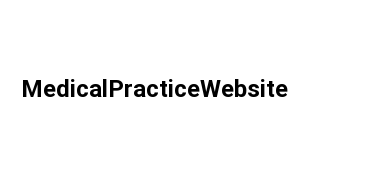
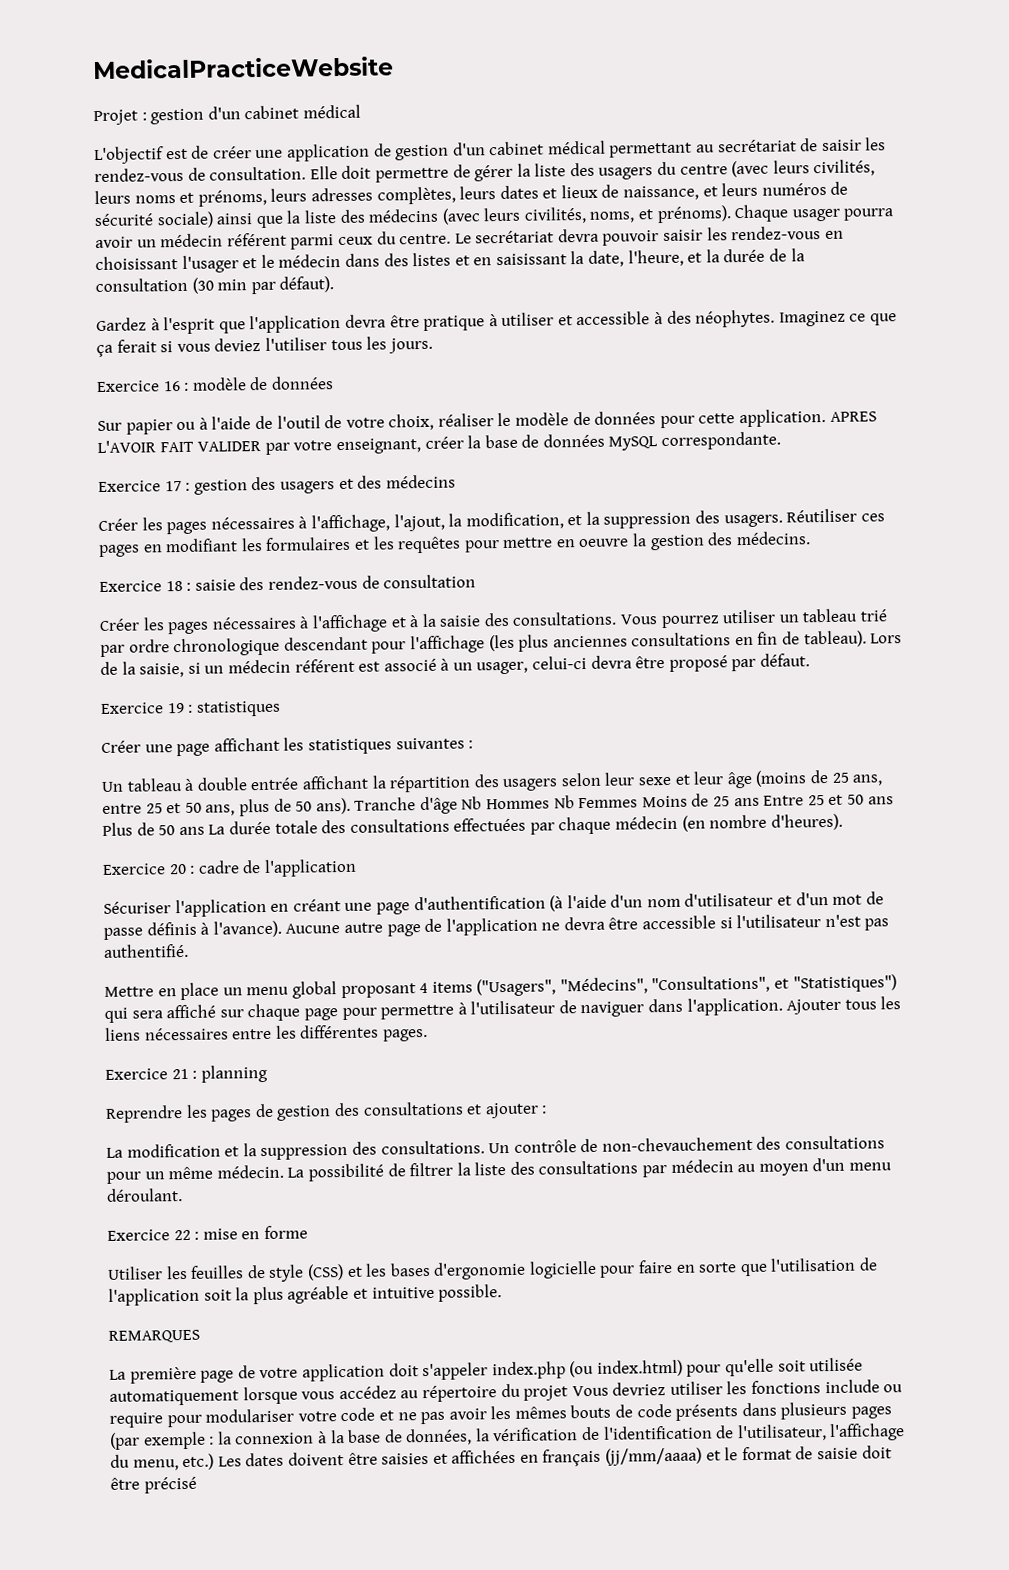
+ Projet : gestion d'un cabinet médical
+ L'objectif est de créer une application de gestion d'un cabinet médical permettant au secrétariat de saisir les rendez-vous de consultation. Elle doit permettre de gérer la liste des usagers du centre (avec leurs civilités, leurs noms et prénoms, leurs adresses complètes, leurs dates et lieux de naissance, et leurs numéros de sécurité sociale) ainsi que la liste des médecins (avec leurs civilités, noms, et prénoms). Chaque usager pourra avoir un médecin référent parmi ceux du centre. Le secrétariat devra pouvoir saisir les rendez-vous en choisissant l'usager et le médecin dans des listes et en saisissant la date, l'heure, et la durée de la consultation (30 min par défaut).
+ Gardez à l'esprit que l'application devra être pratique à utiliser et accessible à des néophytes. Imaginez ce que ça ferait si vous deviez l'utiliser tous les jours.
+ Exercice 16 : modèle de données
+ Sur papier ou à l'aide de l'outil de votre choix, réaliser le modèle de données pour cette application. APRES L'AVOIR FAIT VALIDER par votre enseignant, créer la base de données MySQL correspondante.
+ Exercice 17 : gestion des usagers et des médecins
+ Créer les pages nécessaires à l'affichage, l'ajout, la modification, et la suppression des usagers. Réutiliser ces pages en modifiant les formulaires et les requêtes pour mettre en oeuvre la gestion des médecins.
+ Exercice 18 : saisie des rendez-vous de consultation
+ Créer les pages nécessaires à l'affichage et à la saisie des consultations. Vous pourrez utiliser un tableau trié par ordre chronologique descendant pour l'affichage (les plus anciennes consultations en fin de tableau). Lors de la saisie, si un médecin référent est associé à un usager, celui-ci devra être proposé par défaut.
+ Exercice 19 : statistiques
+ Créer une page affichant les statistiques suivantes :
+ Un tableau à double entrée affichant la répartition des usagers selon leur sexe et leur âge (moins de 25 ans, entre 25 et 50 ans, plus de 50 ans). Tranche d'âge Nb Hommes Nb Femmes Moins de 25 ans Entre 25 et 50 ans Plus de 50 ans La durée totale des consultations effectuées par chaque médecin (en nombre d'heures).
+ Exercice 20 : cadre de l'application
+ Sécuriser l'application en créant une page d'authentification (à l'aide d'un nom d'utilisateur et d'un mot de passe définis à l'avance). Aucune autre page de l'application ne devra être accessible si l'utilisateur n'est pas authentifié.
+ Mettre en place un menu global proposant 4 items ("Usagers", "Médecins", "Consultations", et "Statistiques") qui sera affiché sur chaque page pour permettre à l'utilisateur de naviguer dans l'application. Ajouter tous les liens nécessaires entre les différentes pages.
+ Exercice 21 : planning
+ Reprendre les pages de gestion des consultations et ajouter :
+ La modification et la suppression des consultations. Un contrôle de non-chevauchement des consultations pour un même médecin. La possibilité de filtrer la liste des consultations par médecin au moyen d'un menu déroulant.
+ Exercice 22 : mise en forme
+ Utiliser les feuilles de style (CSS) et les bases d'ergonomie logicielle pour faire en sorte que l'utilisation de l'application soit la plus agréable et intuitive possible.
+ REMARQUES
+ La première page de votre application doit s'appeler index.php (ou index.html) pour qu'elle soit utilisée automatiquement lorsque vous accédez au répertoire du projet Vous devriez utiliser les fonctions include ou require pour modulariser votre code et ne pas avoir les mêmes bouts de code présents dans plusieurs pages (par exemple : la connexion à la base de données, la vérification de l'identification de l'utilisateur, l'affichage du menu, etc.) Les dates doivent être saisies et affichées en français (jj/mm/aaaa) et le format de saisie doit être précisé

